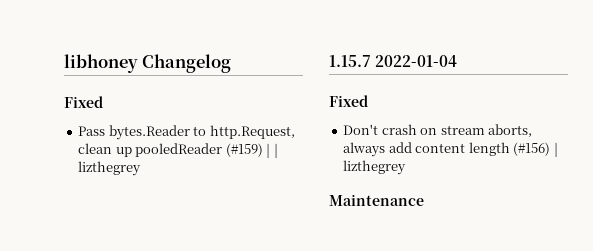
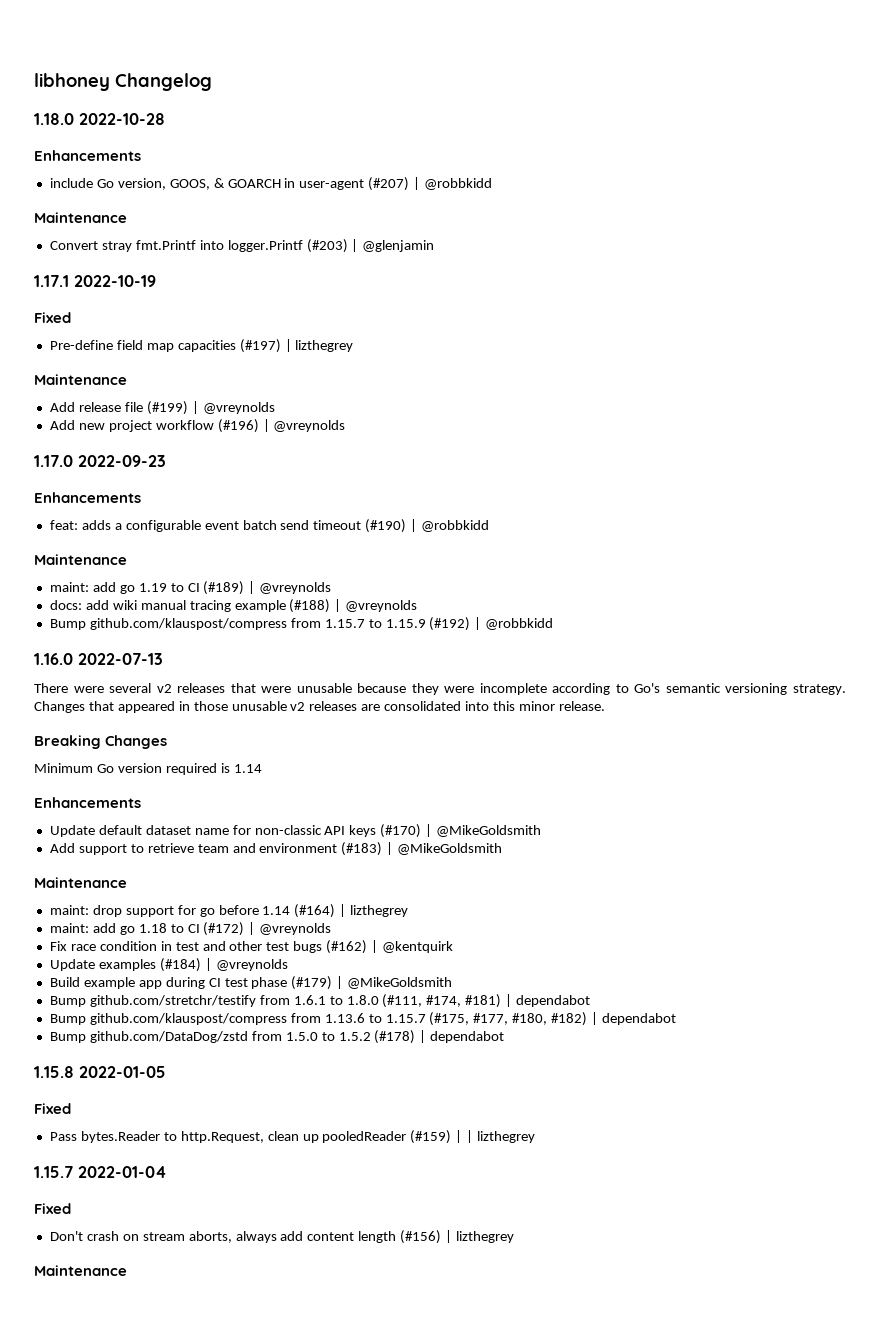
+ 1.18.0 2022-10-28
+ Enhancements
+ include Go version, GOOS, & GOARCH in user-agent (#207) | @robbkidd
+ Maintenance
+ Convert stray fmt.Printf into logger.Printf (#203) | @glenjamin
+ 1.17.1 2022-10-19
+ Fixed
+ Pre-define field map capacities (#197) | lizthegrey
+ Maintenance
+ Add release file (#199) | @vreynolds
+ Add new project workflow (#196) | @vreynolds
+ 1.17.0 2022-09-23
+ Enhancements
+ feat: adds a configurable event batch send timeout (#190) | @robbkidd
+ Maintenance
+ maint: add go 1.19 to CI (#189) | @vreynolds
+ docs: add wiki manual tracing example (#188) | @vreynolds
+ Bump github.com/klauspost/compress from 1.15.7 to 1.15.9 (#192) | @robbkidd
+ 1.16.0 2022-07-13
+ There were several v2 releases that were unusable because they were incomplete according to Go's semantic versioning strategy. Changes that appeared in those unusable v2 releases are consolidated into this minor release.
+ Breaking Changes
+ Minimum Go version required is 1.14
+ Enhancements
+ Update default dataset name for non-classic API keys (#170) | @MikeGoldsmith
+ Add support to retrieve team and environment (#183) | @MikeGoldsmith
+ Maintenance
+ maint: drop support for go before 1.14 (#164) | lizthegrey
+ maint: add go 1.18 to CI (#172) | @vreynolds
+ Fix race condition in test and other test bugs (#162) | @kentquirk
+ Update examples (#184) | @vreynolds
+ Build example app during CI test phase (#179) | @MikeGoldsmith
+ Bump github.com/stretchr/testify from 1.6.1 to 1.8.0 (#111, #174, #181) | dependabot
+ Bump github.com/klauspost/compress from 1.13.6 to 1.15.7 (#175, #177, #180, #182) | dependabot
+ Bump github.com/DataDog/zstd from 1.5.0 to 1.5.2 (#178) | dependabot
+ 1.15.8 2022-01-05

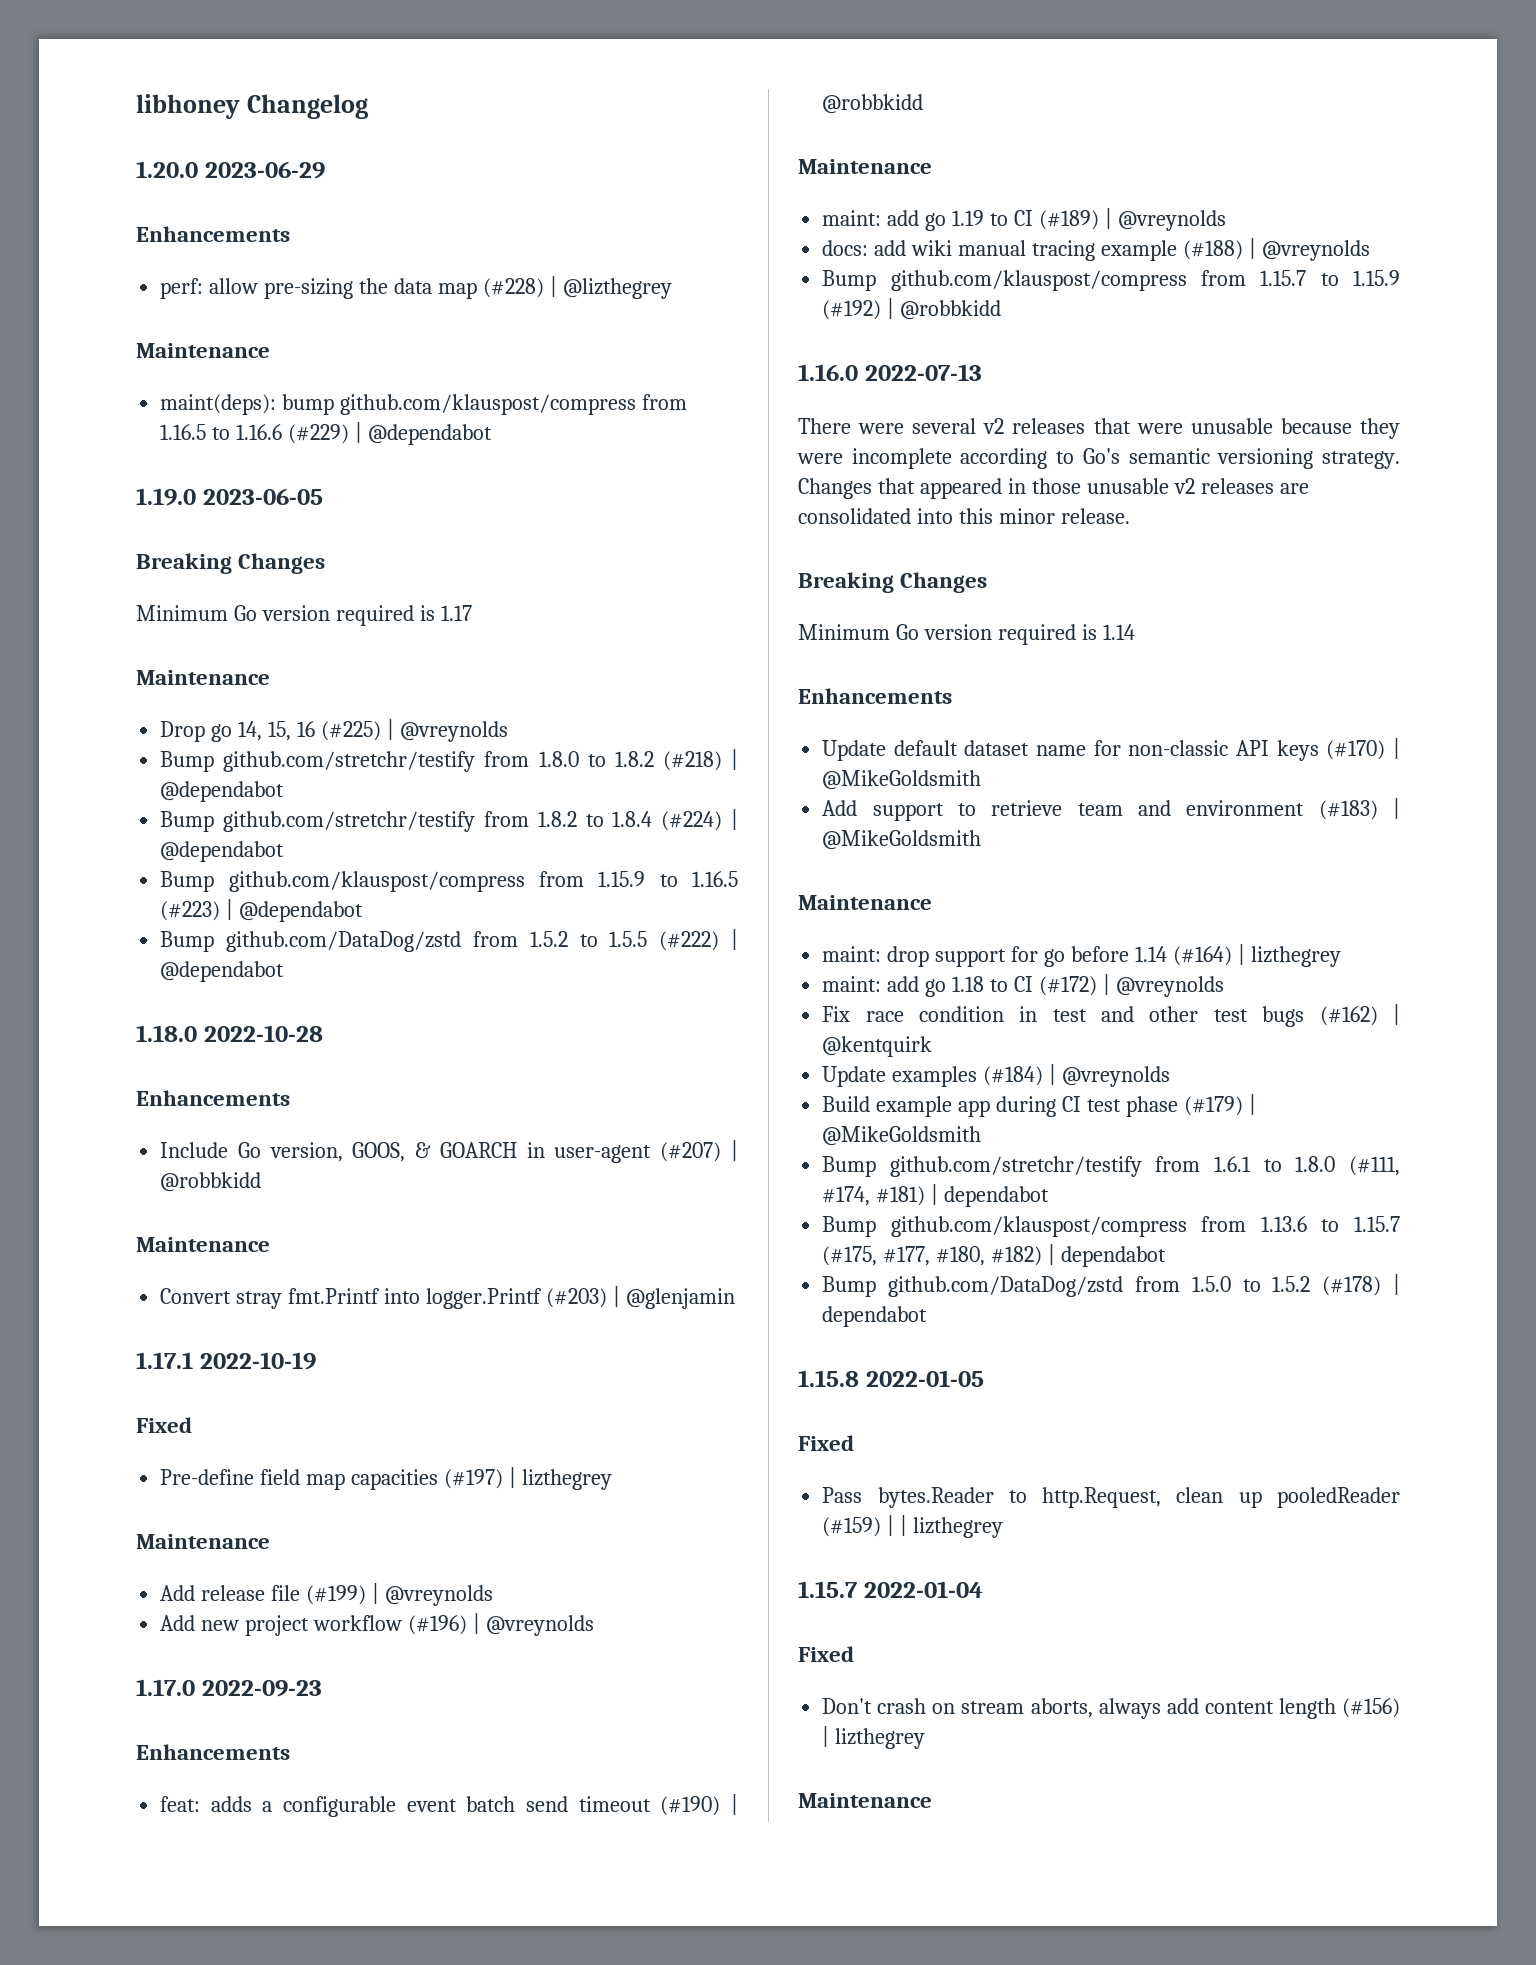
+ 1.20.0 2023-06-29
+ Enhancements
+ perf: allow pre-sizing the data map (#228) | @lizthegrey
+ Maintenance
+ maint(deps): bump github.com/klauspost/compress from 1.16.5 to 1.16.6 (#229) | @dependabot
+ 1.19.0 2023-06-05
+ Breaking Changes
+ Minimum Go version required is 1.17
+ Maintenance
+ Drop go 14, 15, 16 (#225) | @vreynolds
+ Bump github.com/stretchr/testify from 1.8.0 to 1.8.2 (#218) | @dependabot
+ Bump github.com/stretchr/testify from 1.8.2 to 1.8.4 (#224) | @dependabot
+ Bump github.com/klauspost/compress from 1.15.9 to 1.16.5 (#223) | @dependabot
+ Bump github.com/DataDog/zstd from 1.5.2 to 1.5.5 (#222) | @dependabot
- include Go version, GOOS, & GOARCH in user-agent (#207) | @robbkidd
+ Include Go version, GOOS, & GOARCH in user-agent (#207) | @robbkidd

